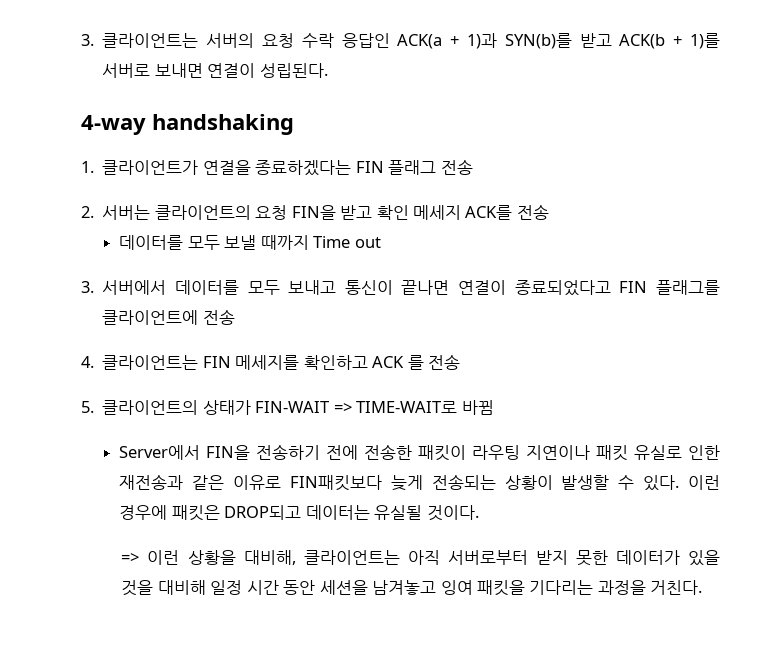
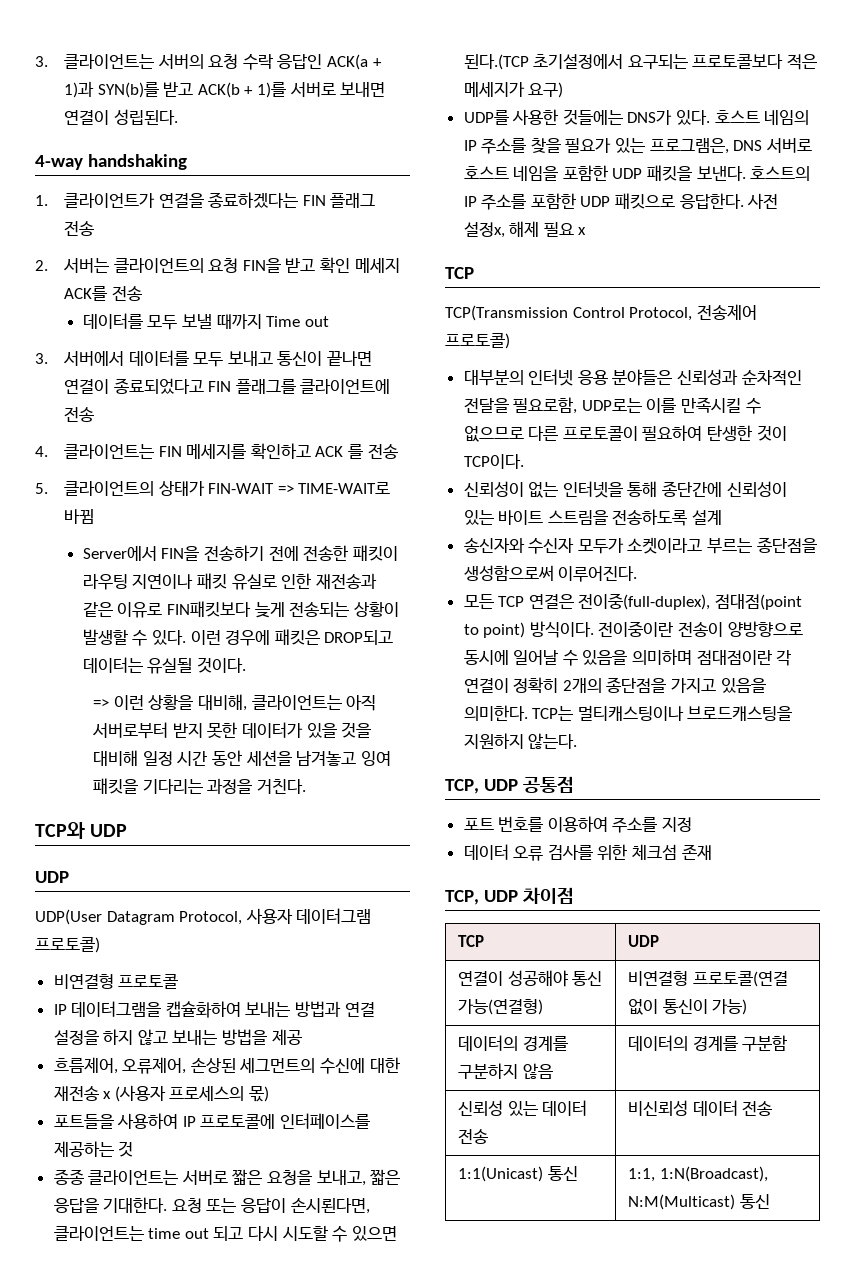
+ TCP와 UDP
+ UDP
+ UDP(User Datagram Protocol, 사용자 데이터그램 프로토콜)
+ 비연결형 프로토콜
+ IP 데이터그램을 캡슐화하여 보내는 방법과 연결 설정을 하지 않고 보내는 방법을 제공
+ 흐름제어, 오류제어, 손상된 세그먼트의 수신에 대한 재전송 x (사용자 프로세스의 몫)
+ 포트들을 사용하여 IP 프로토콜에 인터페이스를 제공하는 것
+ 종종 클라이언트는 서버로 짧은 요청을 보내고, 짧은 응답을 기대한다. 요청 또는 응답이 손시뢴다면, 클라이언트는 time out 되고 다시 시도할 수 있으면 된다.(TCP 초기설정에서 요구되는 프로토콜보다 적은 메세지가 요구)
+ UDP를 사용한 것들에는 DNS가 있다. 호스트 네임의 IP 주소를 찾을 필요가 있는 프로그램은, DNS 서버로 호스트 네임을 포함한 UDP 패킷을 보낸다. 호스트의 IP 주소를 포함한 UDP 패킷으로 응답한다. 사전 설정x, 해제 필요 x
+ TCP
+ TCP(Transmission Control Protocol, 전송제어 프로토콜)
+ 대부분의 인터넷 응용 분야들은 신뢰성과 순차적인 전달을 필요로함, UDP로는 이를 만족시킬 수 없으므로 다른 프로토콜이 필요하여 탄생한 것이 TCP이다.
+ 신뢰성이 없는 인터넷을 통해 종단간에 신뢰성이 있는 바이트 스트림을 전송하도록 설계
+ 송신자와 수신자 모두가 소켓이라고 부르는 종단점을 생성함으로써 이루어진다.
+ 모든 TCP 연결은 전이중(full-duplex), 점대점(point to point) 방식이다. 전이중이란 전송이 양방향으로 동시에 일어날 수 있음을 의미하며 점대점이란 각 연결이 정확히 2개의 종단점을 가지고 있음을 의미한다. TCP는 멀티캐스팅이나 브로드캐스팅을 지원하지 않는다.
+ TCP, UDP 공통점
+ 포트 번호를 이용하여 주소를 지정
+ 데이터 오류 검사를 위한 체크섬 존재
+ TCP, UDP 차이점
+ TCP | UDP
+ 연결이 성공해야 통신 가능(연결형) | 비연결형 프로토콜(연결 없이 통신이 가능)
+ 데이터의 경계를 구분하지 않음 | 데이터의 경계를 구분함
+ 신뢰성 있는 데이터 전송 | 비신뢰성 데이터 전송
+ 1:1(Unicast) 통신 | 1:1, 1:N(Broadcast), N:M(Multicast) 통신

